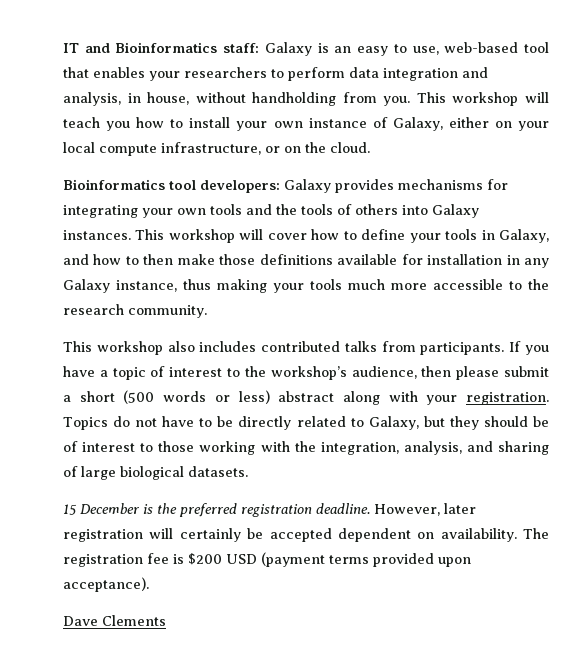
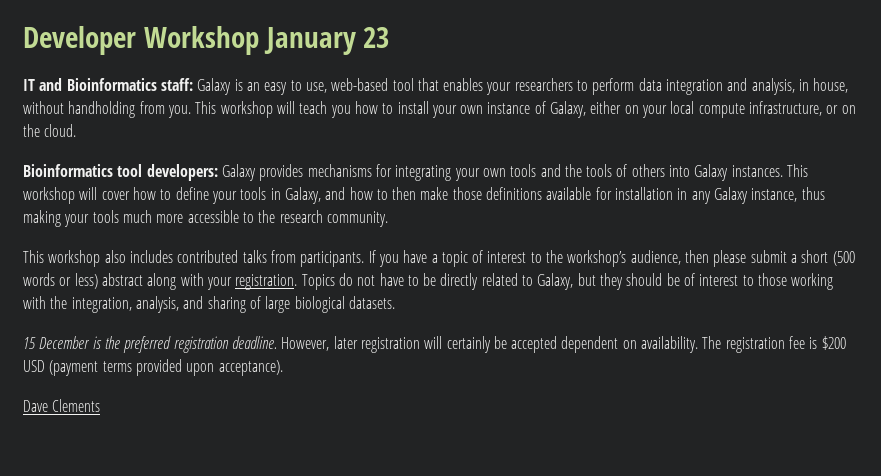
+ Developer Workshop January 23

